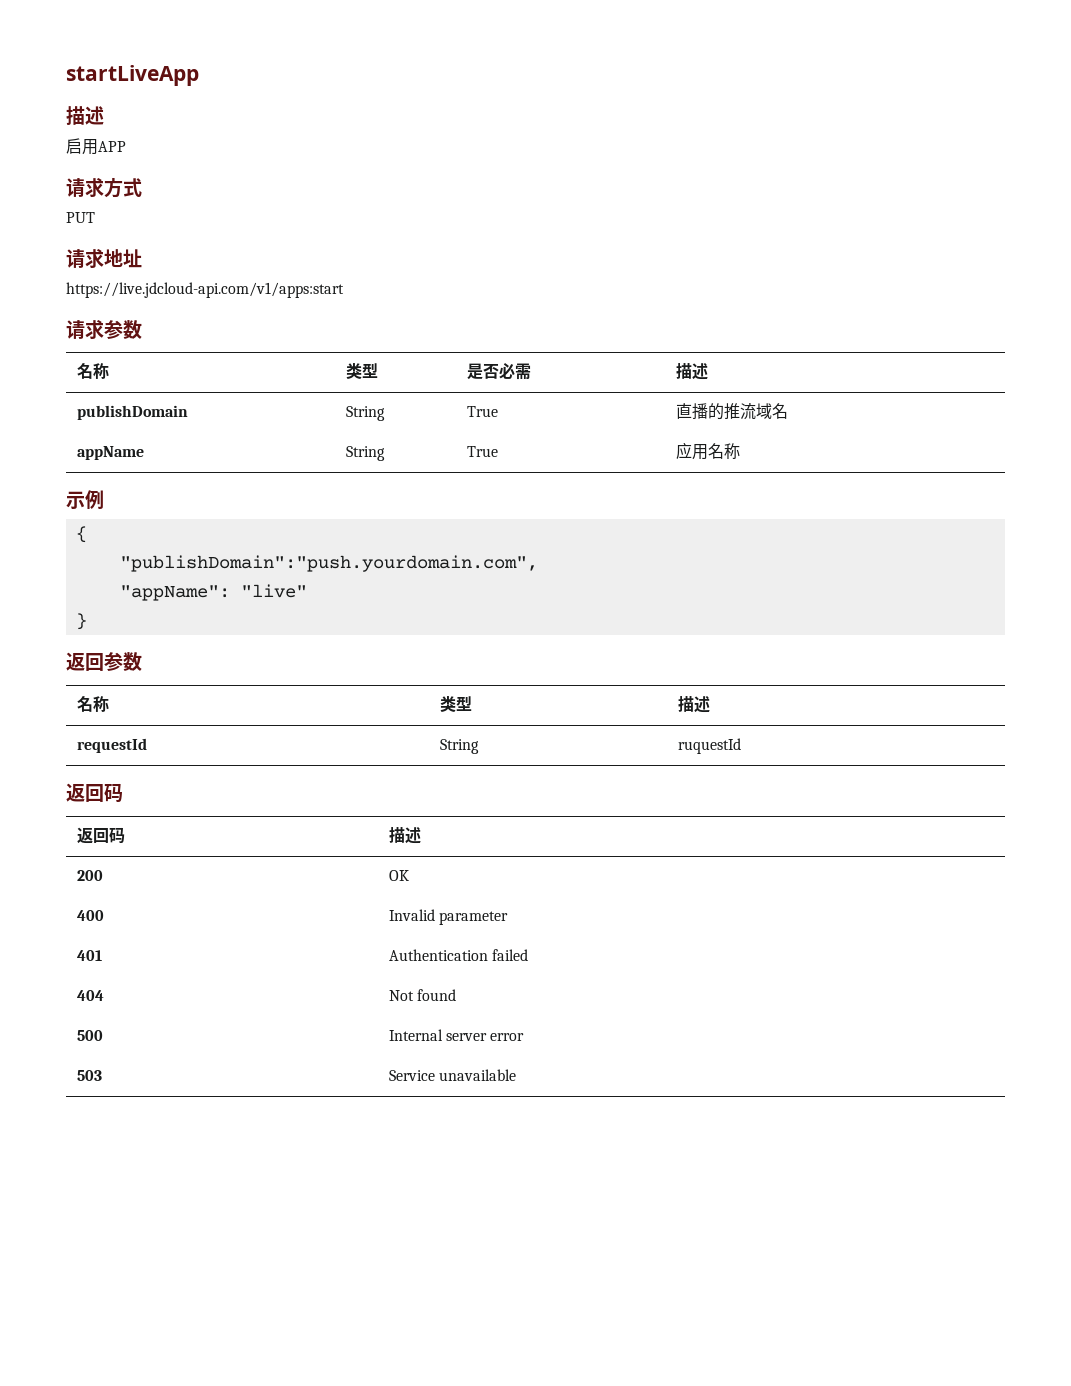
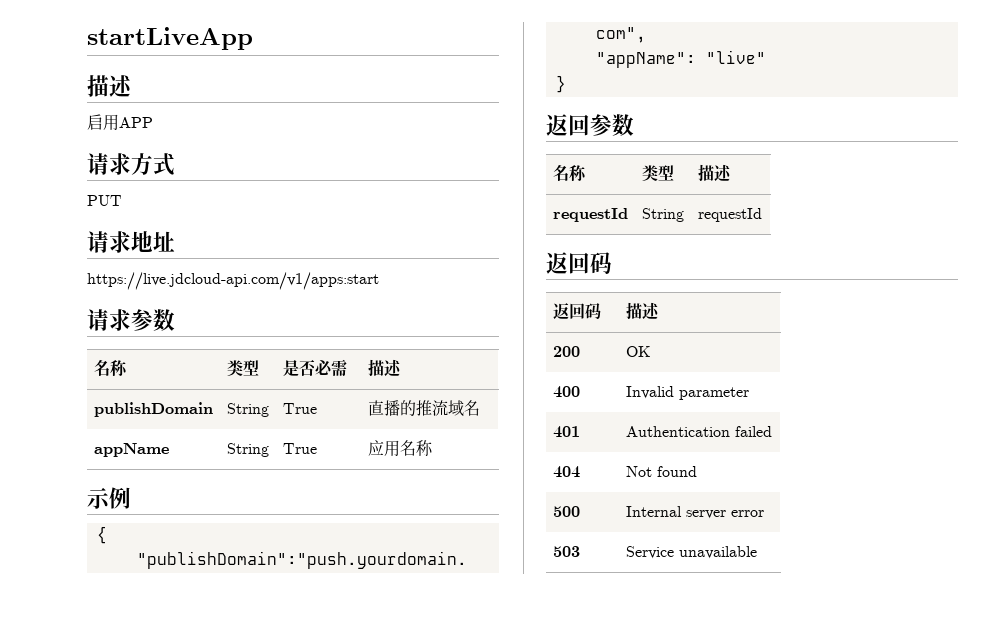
- requestId | String | ruquestId
+ requestId | String | requestId

